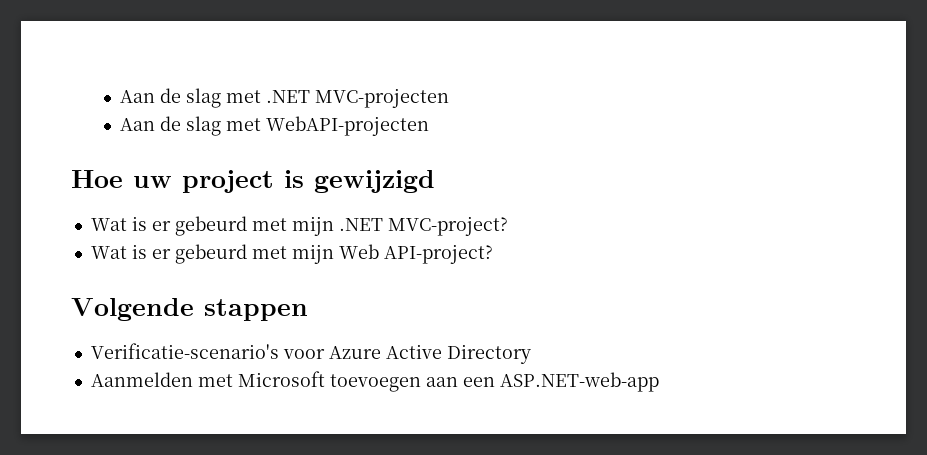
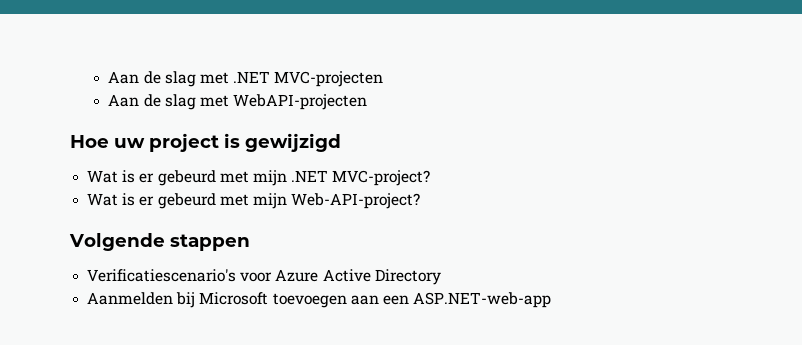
- Wat is er gebeurd met mijn Web API-project?
+ Wat is er gebeurd met mijn Web-API-project?
- Verificatie-scenario's voor Azure Active Directory
+ Verificatiescenario's voor Azure Active Directory
- Aanmelden met Microsoft toevoegen aan een ASP.NET-web-app
+ Aanmelden bij Microsoft toevoegen aan een ASP.NET-web-app

